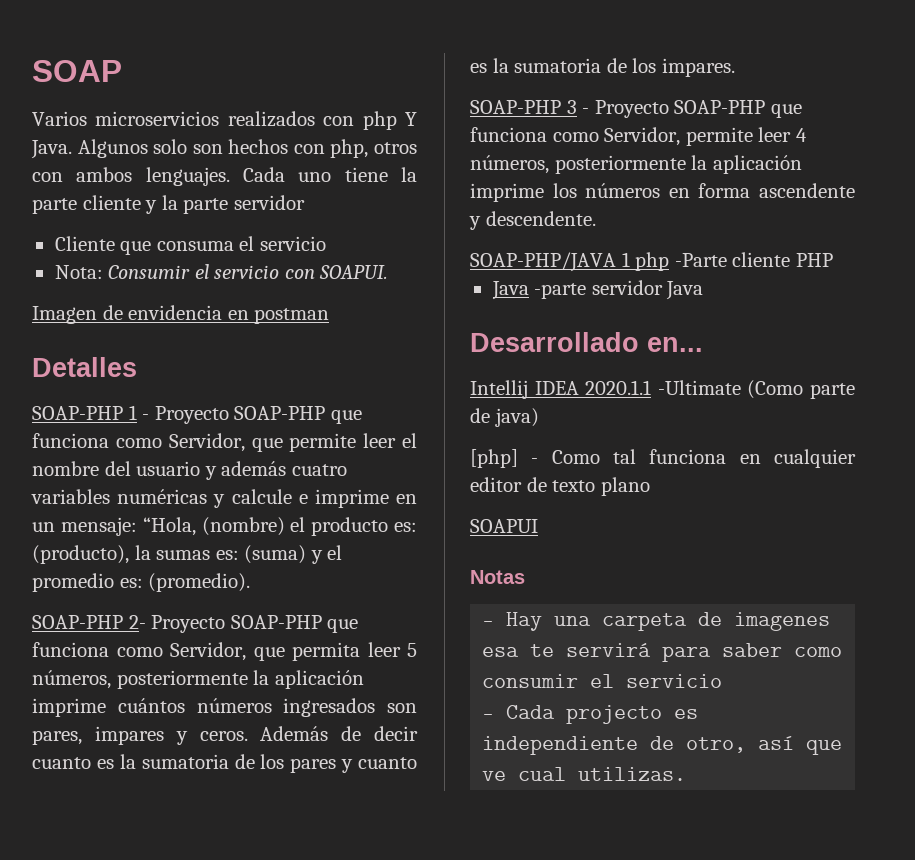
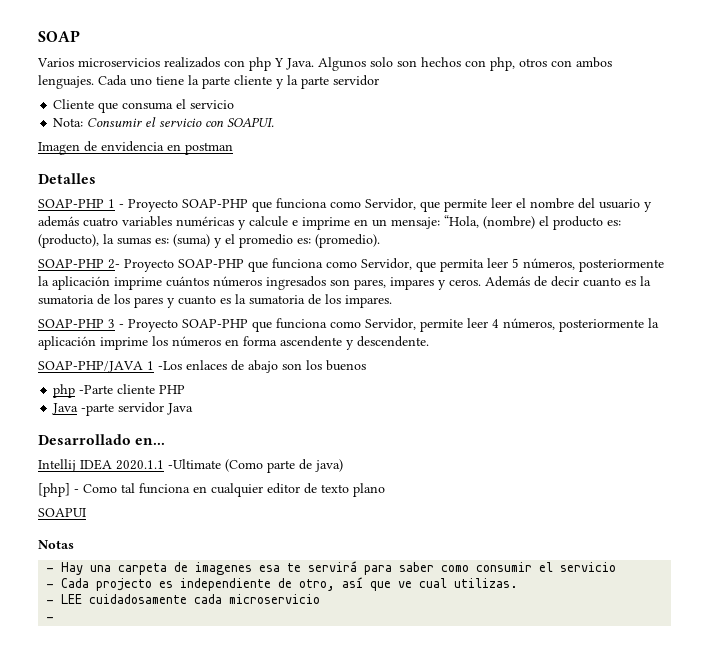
- SOAP-PHP/JAVA 1 php -Parte cliente PHP
+ SOAP-PHP/JAVA 1 -Los enlaces de abajo son los buenos
+ php -Parte cliente PHP
+ - LEE cuidadosamente cada microservicio
+ -

